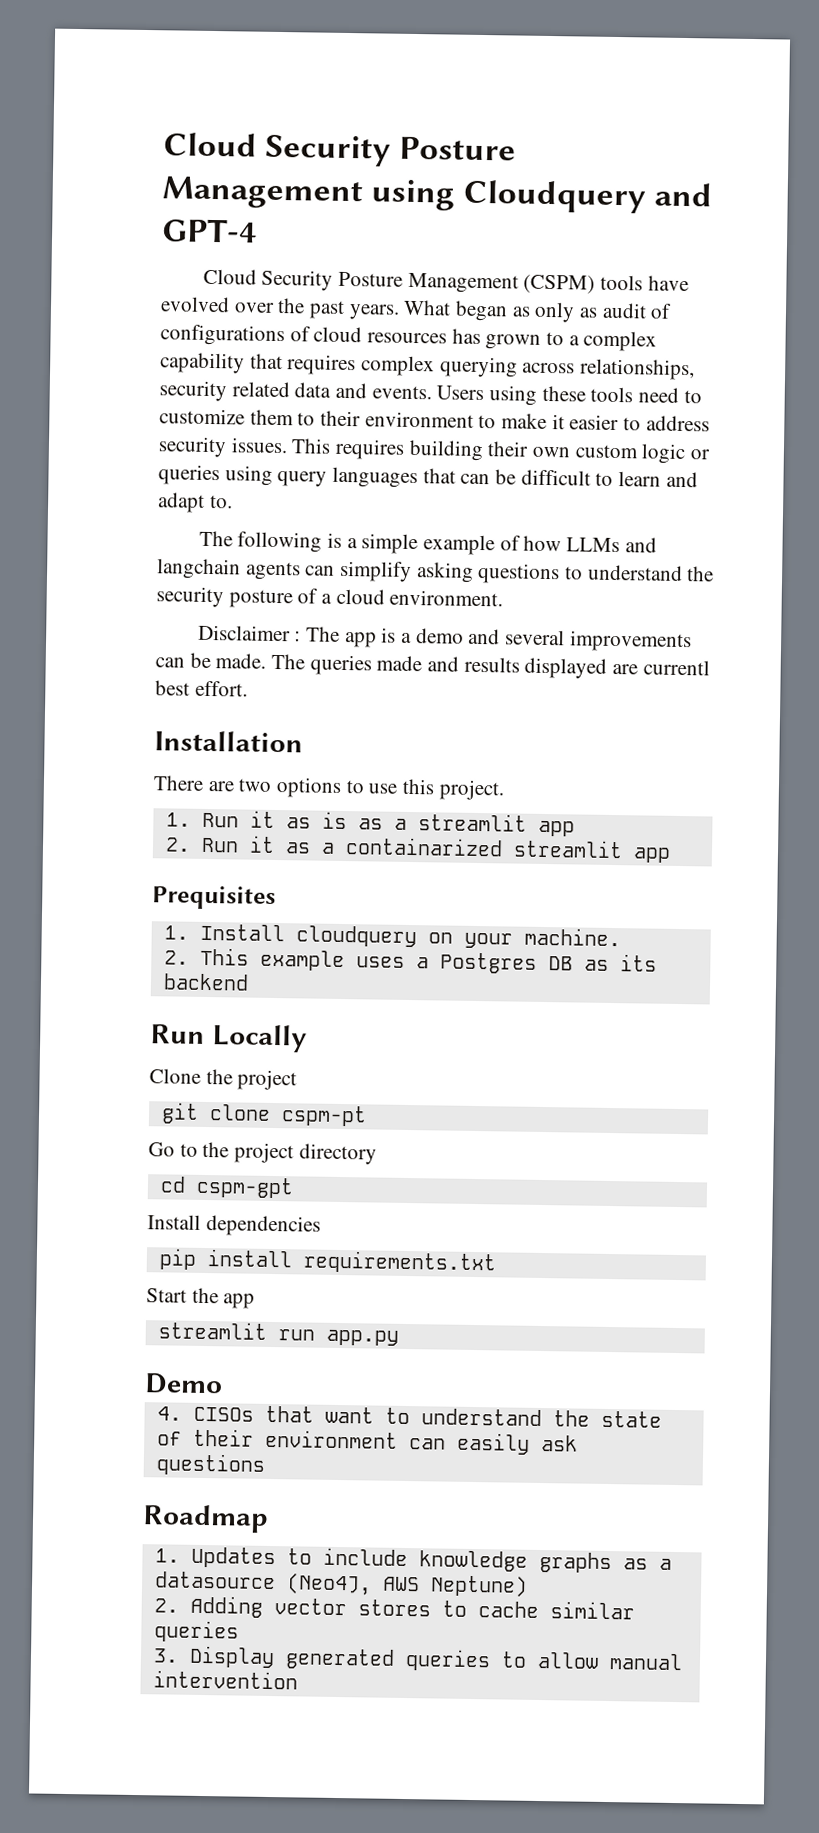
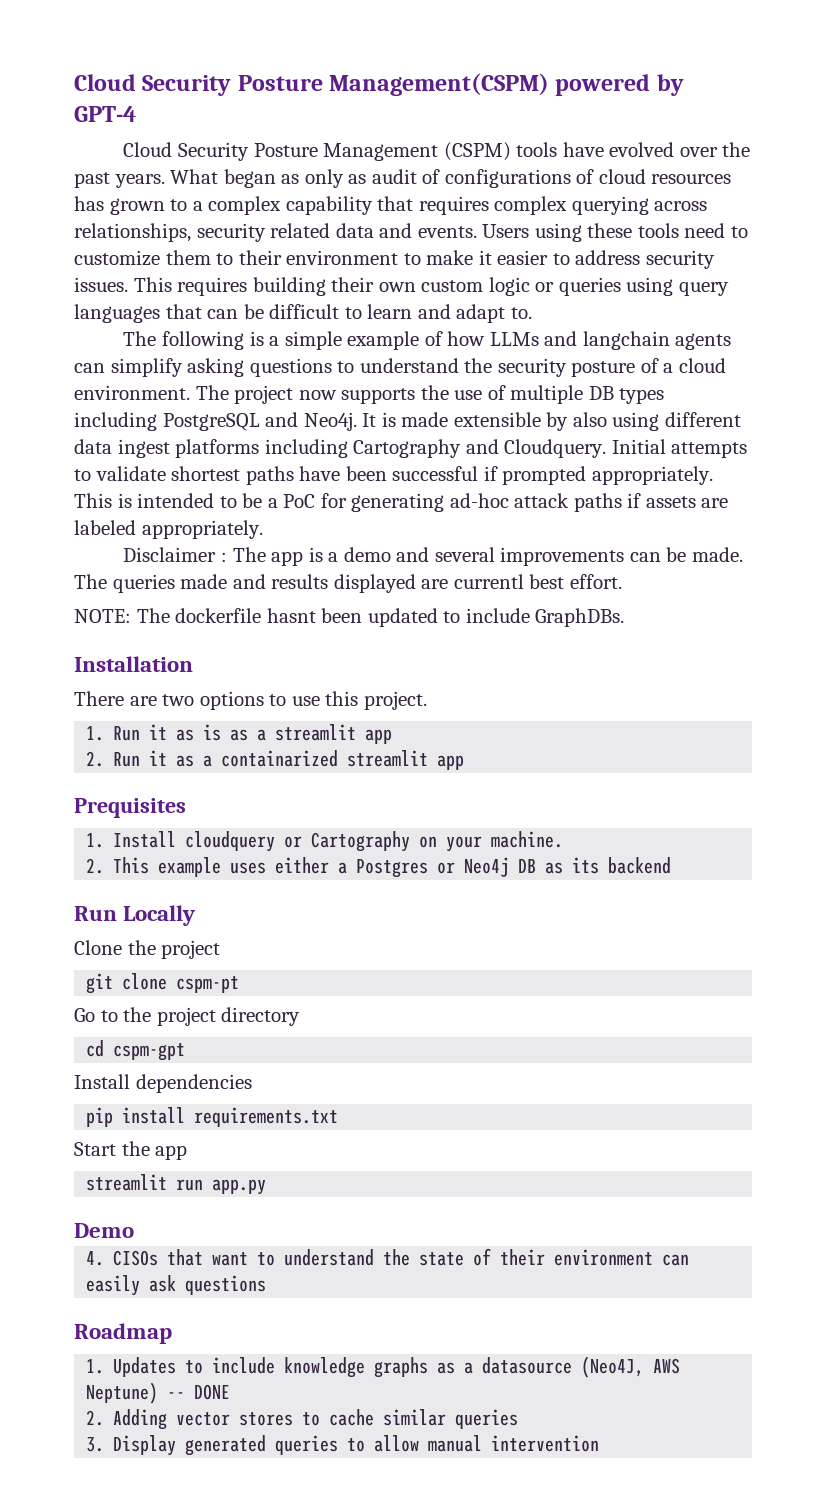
- Cloud Security Posture Management using Cloudquery and GPT-4
+ Cloud Security Posture Management(CSPM) powered by GPT-4
+ The project now supports the use of multiple DB types including PostgreSQL and Neo4j. It is made extensible by also using different data ingest platforms including Cartography and Cloudquery. Initial attempts to validate shortest paths have been successful if prompted appropriately. This is intended to be a PoC for generating ad-hoc attack paths if assets are labeled appropriately.
+ NOTE: The dockerfile hasnt been updated to include GraphDBs.
- 1. Install cloudquery on your machine.
+ 1. Install cloudquery or Cartography on your machine.
- 2. This example uses a Postgres DB as its backend
+ 2. This example uses either a Postgres or Neo4j DB as its backend
- 1. Updates to include knowledge graphs as a datasource (Neo4J, AWS Neptune)
+ 1. Updates to include knowledge graphs as a datasource (Neo4J, AWS Neptune) -- DONE

